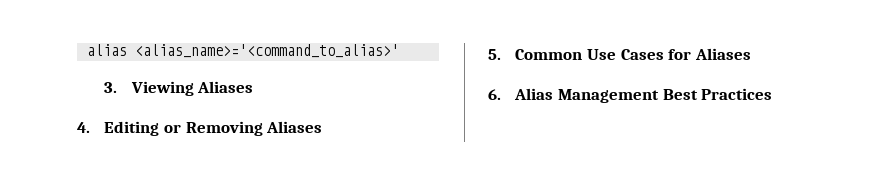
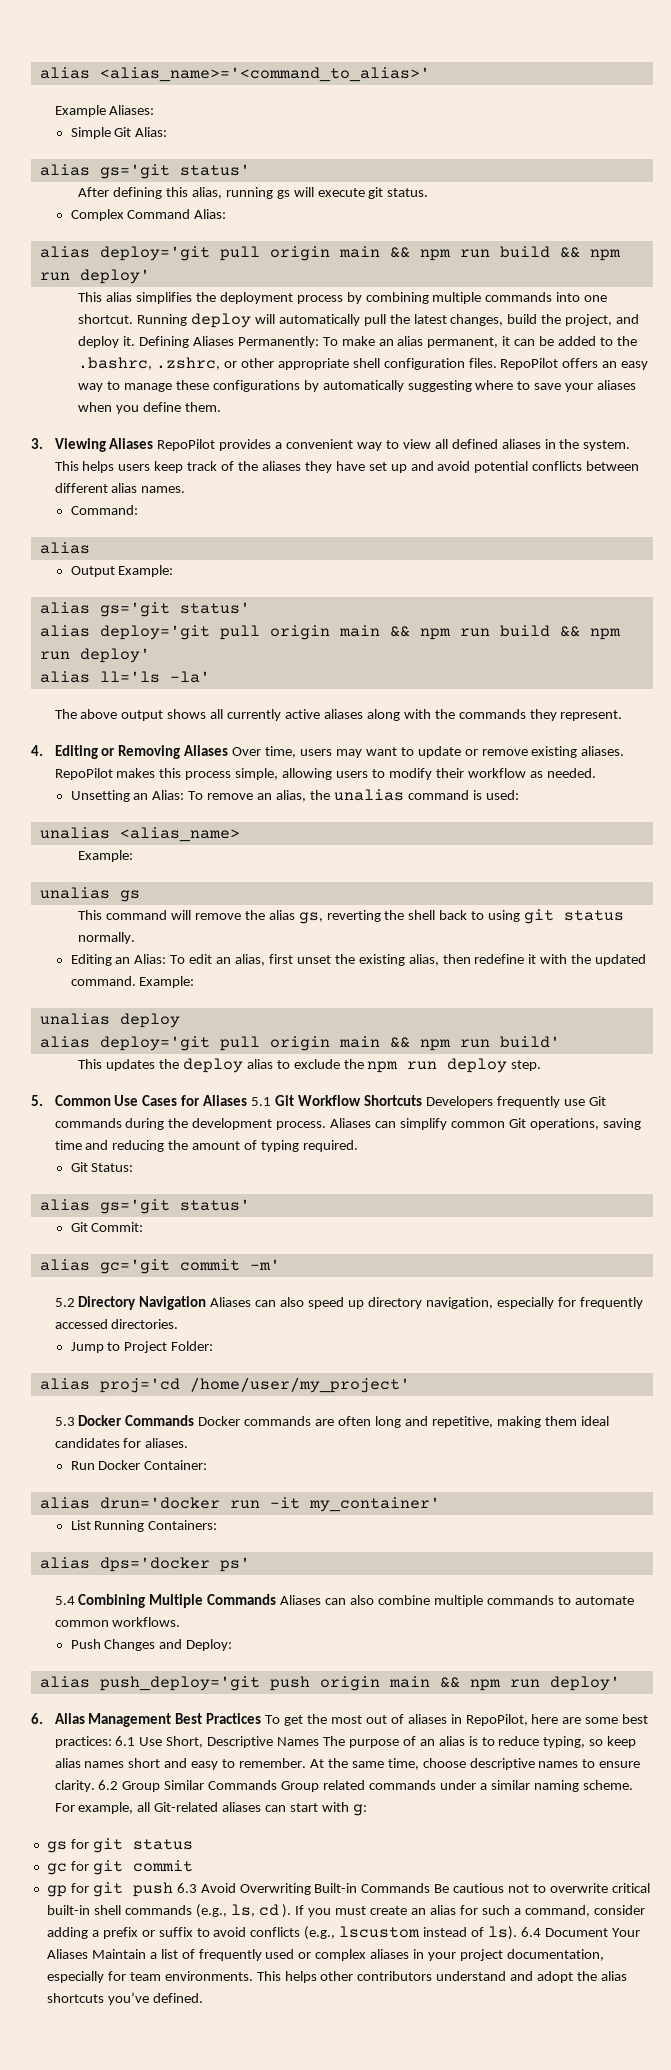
- 3. Viewing Aliases
+ Example Aliases:
+ Simple Git Alias:
+ alias gs='git status'
+ After defining this alias, running gs will execute git status.
+ Complex Command Alias:
+ alias deploy='git pull origin main && npm run build && npm run deploy'
+ This alias simplifies the deployment process by combining multiple commands into one shortcut. Running deploy will automatically pull the latest changes, build the project, and deploy it. Defining Aliases Permanently: To make an alias permanent, it can be added to the .bashrc, .zshrc, or other appropriate shell configuration files. RepoPilot offers an easy way to manage these configurations by automatically suggesting where to save your aliases when you define them.
+ 3. Viewing Aliases RepoPilot provides a convenient way to view all defined aliases in the system. This helps users keep track of the aliases they have set up and avoid potential conflicts between different alias names.
+ Command:
+ alias
+ Output Example:
+ alias gs='git status'
+ alias deploy='git pull origin main && npm run build && npm run deploy'
+ alias ll='ls -la'
+ The above output shows all currently active aliases along with the commands they represent.
- 4. Editing or Removing Aliases
+ 4. Editing or Removing Aliases Over time, users may want to update or remove existing aliases. RepoPilot makes this process simple, allowing users to modify their workflow as needed.
+ Unsetting an Alias: To remove an alias, the unalias command is used:
+ unalias <alias_name>
+ Example:
+ unalias gs
+ This command will remove the alias gs, reverting the shell back to using git status normally.
+ Editing an Alias: To edit an alias, first unset the existing alias, then redefine it with the updated command. Example:
+ unalias deploy
+ alias deploy='git pull origin main && npm run build'
+ This updates the deploy alias to exclude the npm run deploy step.
- 5. Common Use Cases for Aliases
+ 5. Common Use Cases for Aliases 5.1 Git Workflow Shortcuts Developers frequently use Git commands during the development process. Aliases can simplify common Git operations, saving time and reducing the amount of typing required.
+ Git Status:
+ alias gs='git status'
+ Git Commit:
+ alias gc='git commit -m'
+ 5.2 Directory Navigation Aliases can also speed up directory navigation, especially for frequently accessed directories.
+ Jump to Project Folder:
+ alias proj='cd /home/user/my_project'
+ 5.3 Docker Commands Docker commands are often long and repetitive, making them ideal candidates for aliases.
+ Run Docker Container:
+ alias drun='docker run -it my_container'
+ List Running Containers:
+ alias dps='docker ps'
+ 5.4 Combining Multiple Commands Aliases can also combine multiple commands to automate common workflows.
+ Push Changes and Deploy:
+ alias push_deploy='git push origin main && npm run deploy'
- 6. Alias Management Best Practices
+ 6. Alias Management Best Practices To get the most out of aliases in RepoPilot, here are some best practices: 6.1 Use Short, Descriptive Names The purpose of an alias is to reduce typing, so keep alias names short and easy to remember. At the same time, choose descriptive names to ensure clarity. 6.2 Group Similar Commands Group related commands under a similar naming scheme. For example, all Git-related aliases can start with g:
+ gs for git status
+ gc for git commit
+ gp for git push 6.3 Avoid Overwriting Built-in Commands Be cautious not to overwrite critical built-in shell commands (e.g., ls, cd ). If you must create an alias for such a command, consider adding a prefix or suffix to avoid conflicts (e.g., lscustom instead of ls). 6.4 Document Your Aliases Maintain a list of frequently used or complex aliases in your project documentation, especially for team environments. This helps other contributors understand and adopt the alias shortcuts you’ve defined.

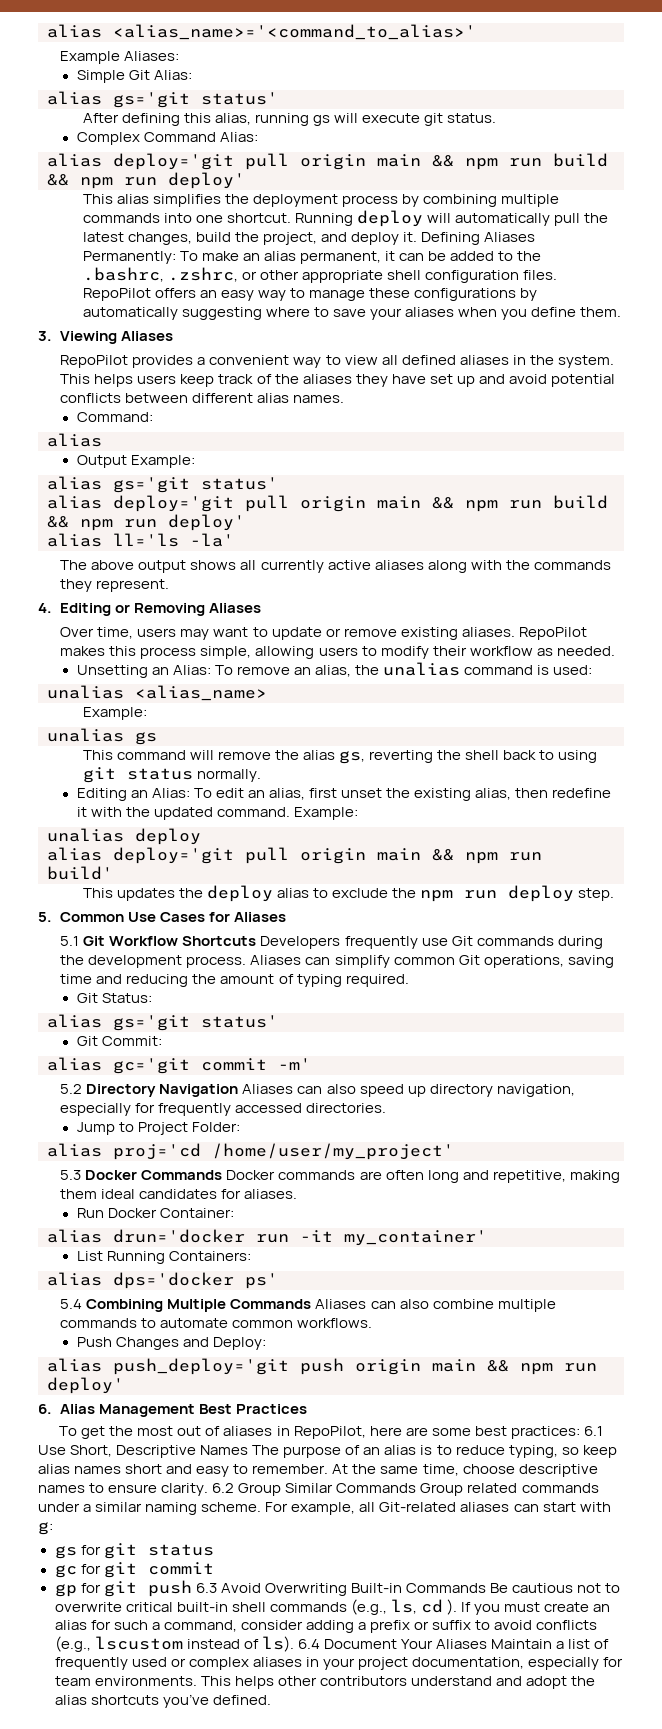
- 3. Viewing Aliases RepoPilot provides a convenient way to view all defined aliases in the system.
+ 3. Viewing Aliases
+ RepoPilot provides a convenient way to view all defined aliases in the system.
- 4. Editing or Removing Aliases Over time, users may want to update or remove existing aliases.
+ 4. Editing or Removing Aliases
+ Over time, users may want to update or remove existing aliases.
- 5. Common Use Cases for Aliases 5.1 Git Workflow Shortcuts Developers frequently use Git commands during the development process.
+ 5. Common Use Cases for Aliases
+ 5.1 Git Workflow Shortcuts Developers frequently use Git commands during the development process.
- 6. Alias Management Best Practices To get the most out of aliases in RepoPilot, here are some best practices: 6.1 Use Short, Descriptive Names The purpose of an alias is to reduce typing, so keep alias names short and easy to remember.
+ 6. Alias Management Best Practices
+ To get the most out of aliases in RepoPilot, here are some best practices: 6.1 Use Short, Descriptive Names The purpose of an alias is to reduce typing, so keep alias names short and easy to remember.

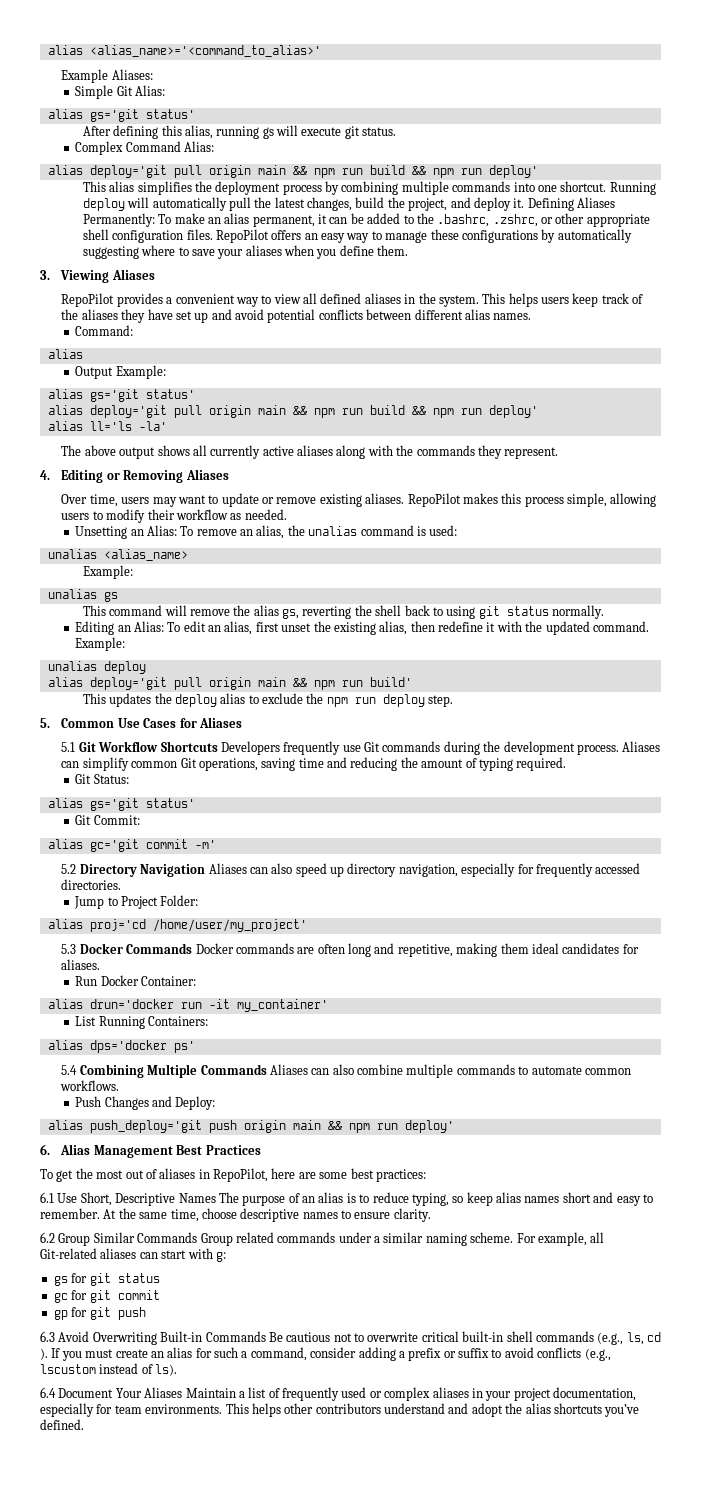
- To get the most out of aliases in RepoPilot, here are some best practices: 6.1 Use Short, Descriptive Names The purpose of an alias is to reduce typing, so keep alias names short and easy to remember.
+ To get the most out of aliases in RepoPilot, here are some best practices:
+ 6.1 Use Short, Descriptive Names The purpose of an alias is to reduce typing, so keep alias names short and easy to remember.
- At the same time, choose descriptive names to ensure clarity. 6.2 Group Similar Commands Group related commands under a similar naming scheme.
+ At the same time, choose descriptive names to ensure clarity.
+ 6.2 Group Similar Commands Group related commands under a similar naming scheme.
- gp for git push 6.3 Avoid Overwriting Built-in Commands Be cautious not to overwrite critical built-in shell commands (e.g., ls, cd ).
+ gp for git push
+ 6.3 Avoid Overwriting Built-in Commands Be cautious not to overwrite critical built-in shell commands (e.g., ls, cd ).
- If you must create an alias for such a command, consider adding a prefix or suffix to avoid conflicts (e.g., lscustom instead of ls). 6.4 Document Your Aliases Maintain a list of frequently used or complex aliases in your project documentation, especially for team environments.
+ If you must create an alias for such a command, consider adding a prefix or suffix to avoid conflicts (e.g., lscustom instead of ls).
+ 6.4 Document Your Aliases Maintain a list of frequently used or complex aliases in your project documentation, especially for team environments.

